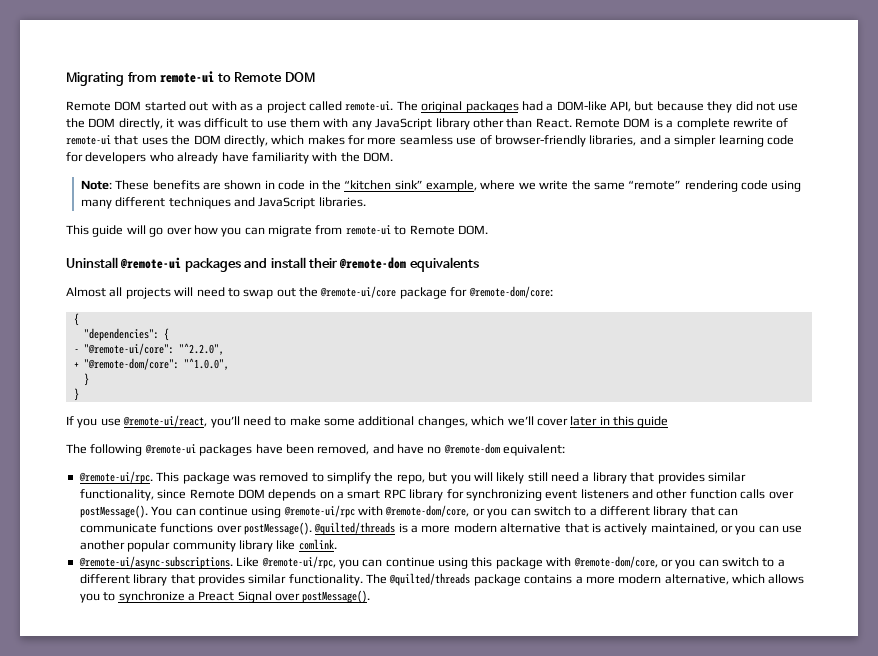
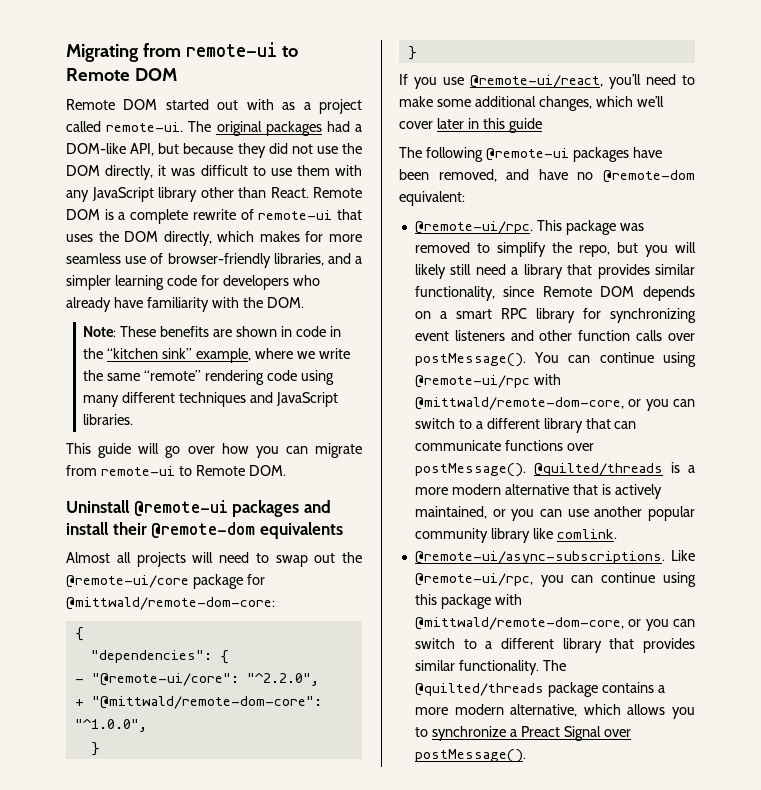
- Almost all projects will need to swap out the @remote-ui/core package for @remote-dom/core:
+ Almost all projects will need to swap out the @remote-ui/core package for @mittwald/remote-dom-core:
- + "@remote-dom/core": "^1.0.0",
+ + "@mittwald/remote-dom-core": "^1.0.0",
- You can continue using @remote-ui/rpc with @remote-dom/core, or you can switch to a different library that can communicate functions over postMessage().
+ You can continue using @remote-ui/rpc with @mittwald/remote-dom-core, or you can switch to a different library that can communicate functions over postMessage().
- Like @remote-ui/rpc, you can continue using this package with @remote-dom/core, or you can switch to a different library that provides similar functionality.
+ Like @remote-ui/rpc, you can continue using this package with @mittwald/remote-dom-core, or you can switch to a different library that provides similar functionality.

